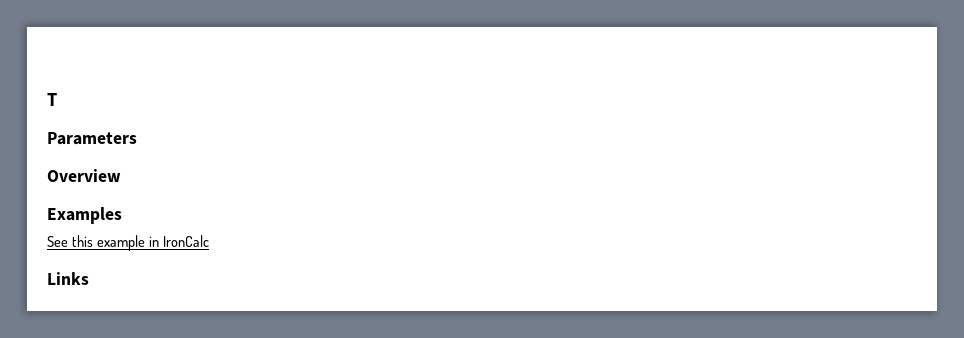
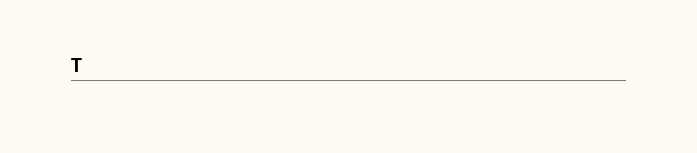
- Parameters
- Overview
- Examples
- See this example in IronCalc
- Links

